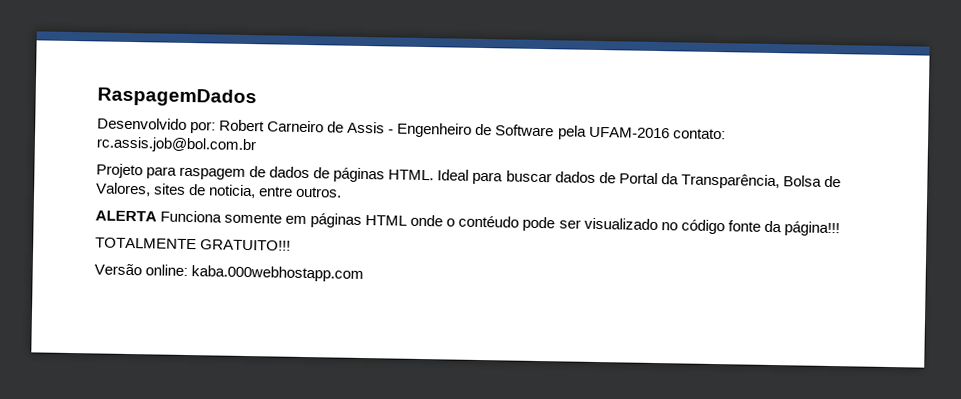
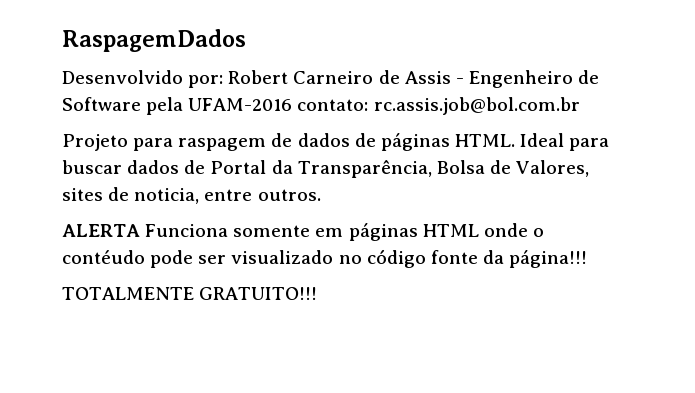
- Versão online: kaba.000webhostapp.com

